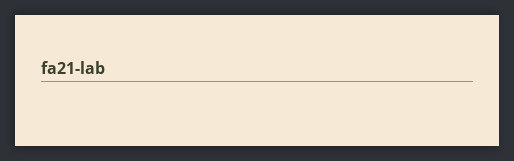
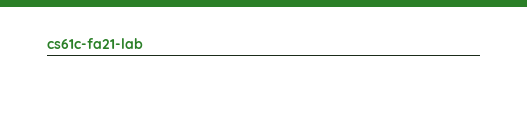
- fa21-lab
+ cs61c-fa21-lab

